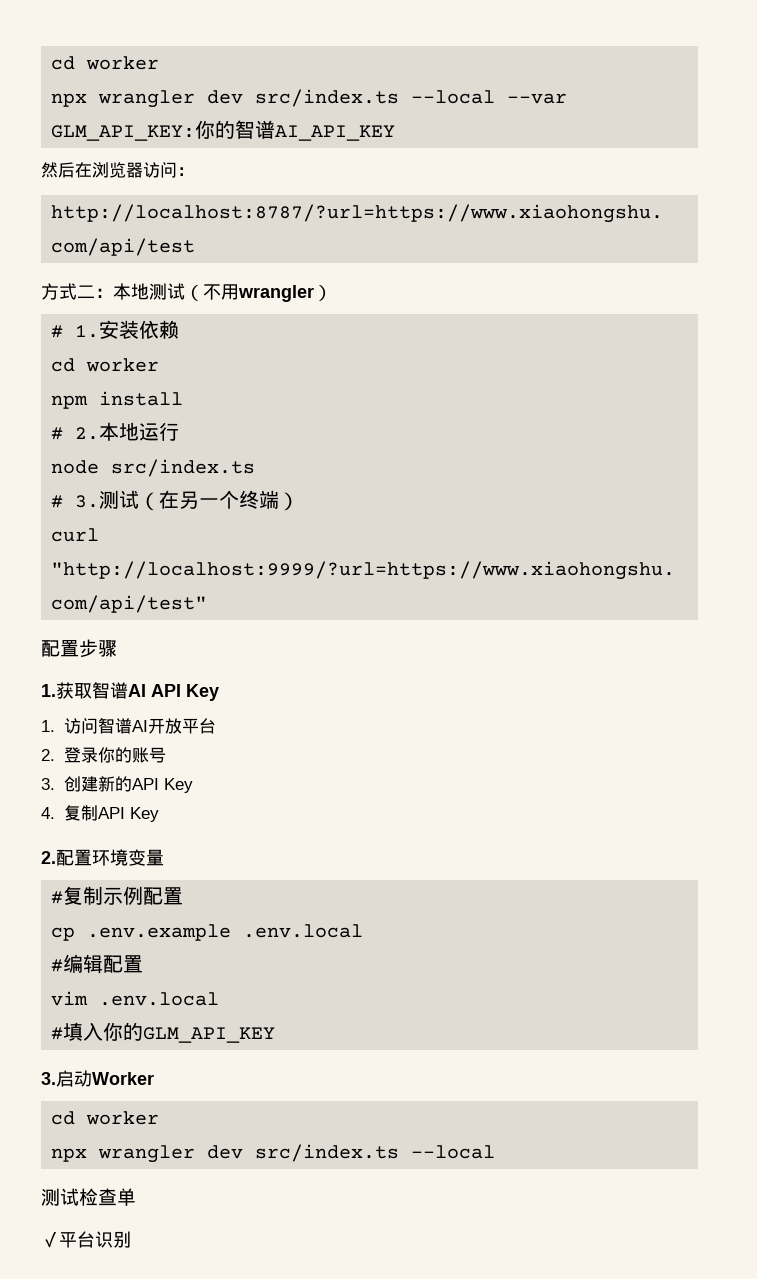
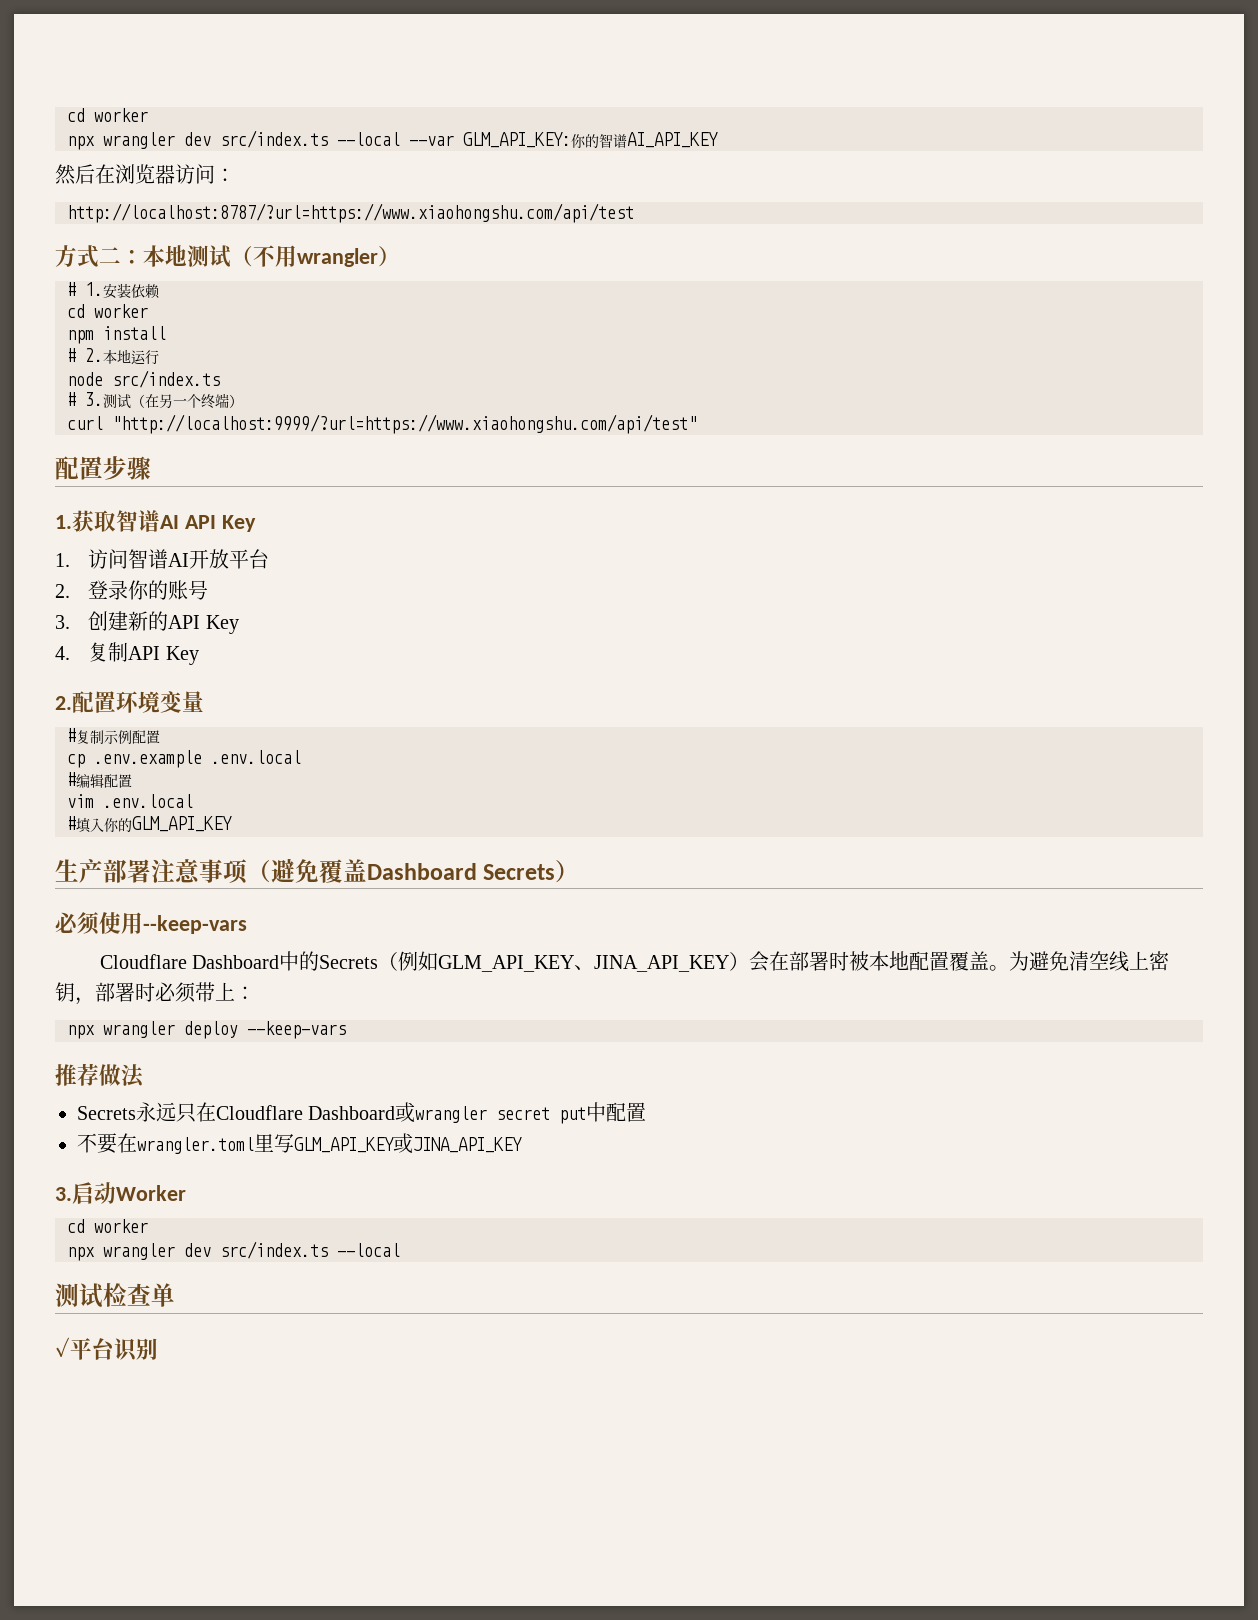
+ 生产部署注意事项（避免覆盖Dashboard Secrets）
+ 必须使用--keep-vars
+ Cloudflare Dashboard中的Secrets（例如GLM_API_KEY、JINA_API_KEY）会在部署时被本地配置覆盖。为避免清空线上密钥，部署时必须带上：
+ npx wrangler deploy --keep-vars
+ 推荐做法
+ Secrets永远只在Cloudflare Dashboard或wrangler secret put中配置
+ 不要在wrangler.toml里写GLM_API_KEY或JINA_API_KEY

